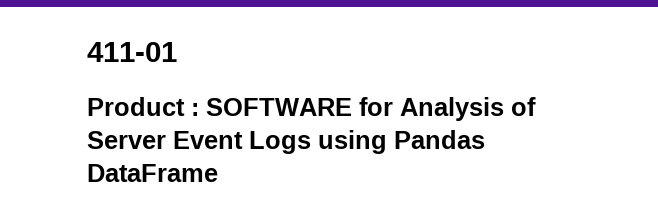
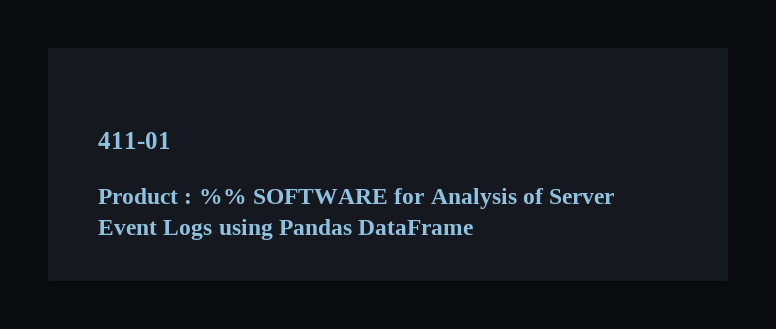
- Product : SOFTWARE for Analysis of Server Event Logs using Pandas DataFrame
+ Product : %% SOFTWARE for Analysis of Server Event Logs using Pandas DataFrame

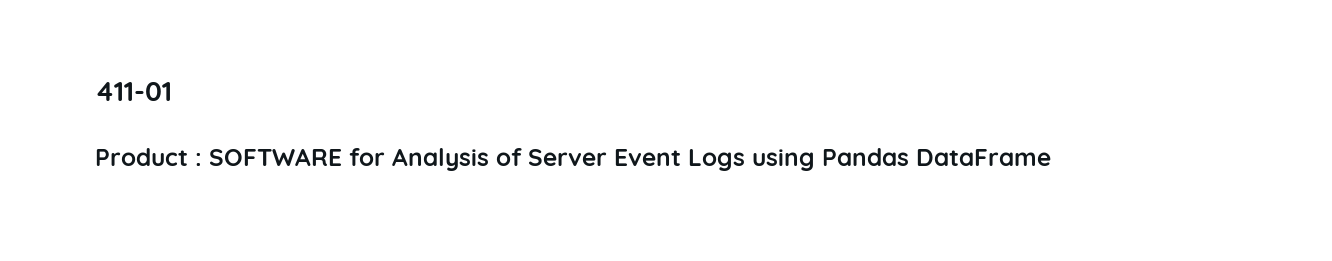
- Product : %% SOFTWARE for Analysis of Server Event Logs using Pandas DataFrame
+ Product : SOFTWARE for Analysis of Server Event Logs using Pandas DataFrame

